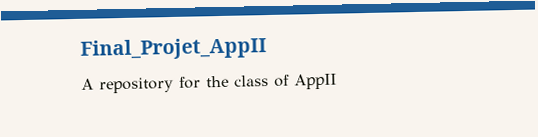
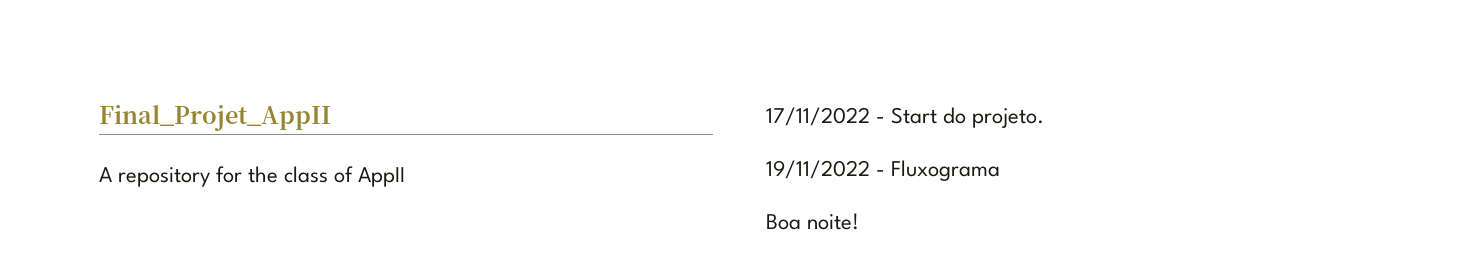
+ 17/11/2022 - Start do projeto.
+ 19/11/2022 - Fluxograma
+ Boa noite!

